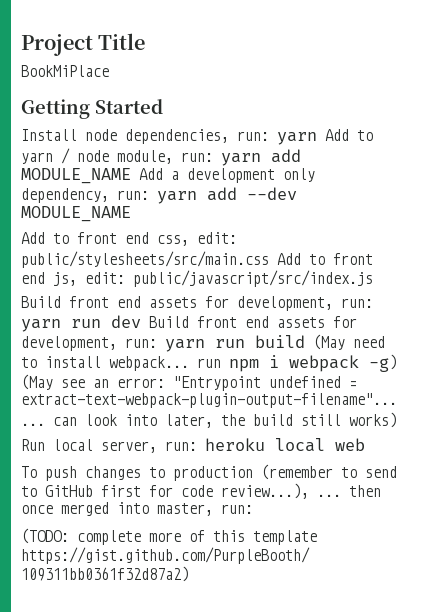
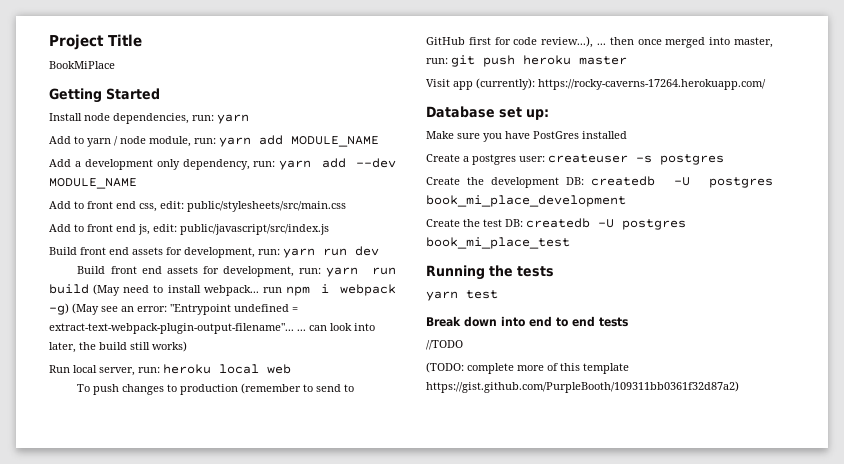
- Install node dependencies, run: yarn Add to yarn / node module, run: yarn add MODULE_NAME Add a development only dependency, run: yarn add --dev MODULE_NAME
+ Install node dependencies, run: yarn
+ Add to yarn / node module, run: yarn add MODULE_NAME
+ Add a development only dependency, run: yarn add --dev MODULE_NAME
- Add to front end css, edit: public/stylesheets/src/main.css Add to front end js, edit: public/javascript/src/index.js
+ Add to front end css, edit: public/stylesheets/src/main.css
+ Add to front end js, edit: public/javascript/src/index.js
- Build front end assets for development, run: yarn run dev Build front end assets for development, run: yarn run build (May need to install webpack... run npm i webpack -g) (May see an error: "Entrypoint undefined = extract-text-webpack-plugin-output-filename"... ... can look into later, the build still works)
+ Build front end assets for development, run: yarn run dev
+ Build front end assets for development, run: yarn run build (May need to install webpack... run npm i webpack -g) (May see an error: "Entrypoint undefined = extract-text-webpack-plugin-output-filename"... ... can look into later, the build still works)
- To push changes to production (remember to send to GitHub first for code review...), ... then once merged into master, run:
+ To push changes to production (remember to send to GitHub first for code review...), ... then once merged into master, run: git push heroku master
+ Visit app (currently): https://rocky-caverns-17264.herokuapp.com/
+ Database set up:
+ Make sure you have PostGres installed
+ Create a postgres user: createuser -s postgres
+ Create the development DB: createdb -U postgres book_mi_place_development
+ Create the test DB: createdb -U postgres book_mi_place_test
+ Running the tests
+ yarn test
+ Break down into end to end tests
+ //TODO

